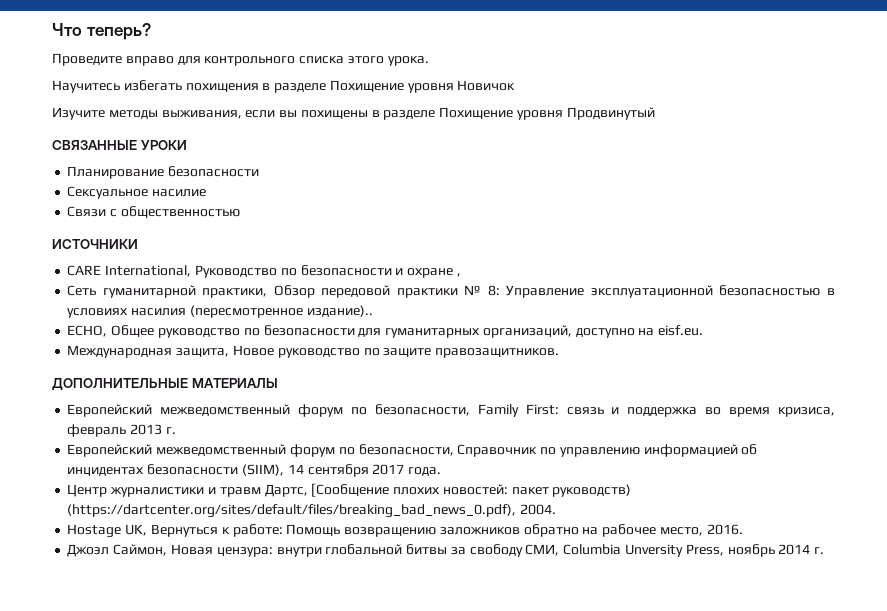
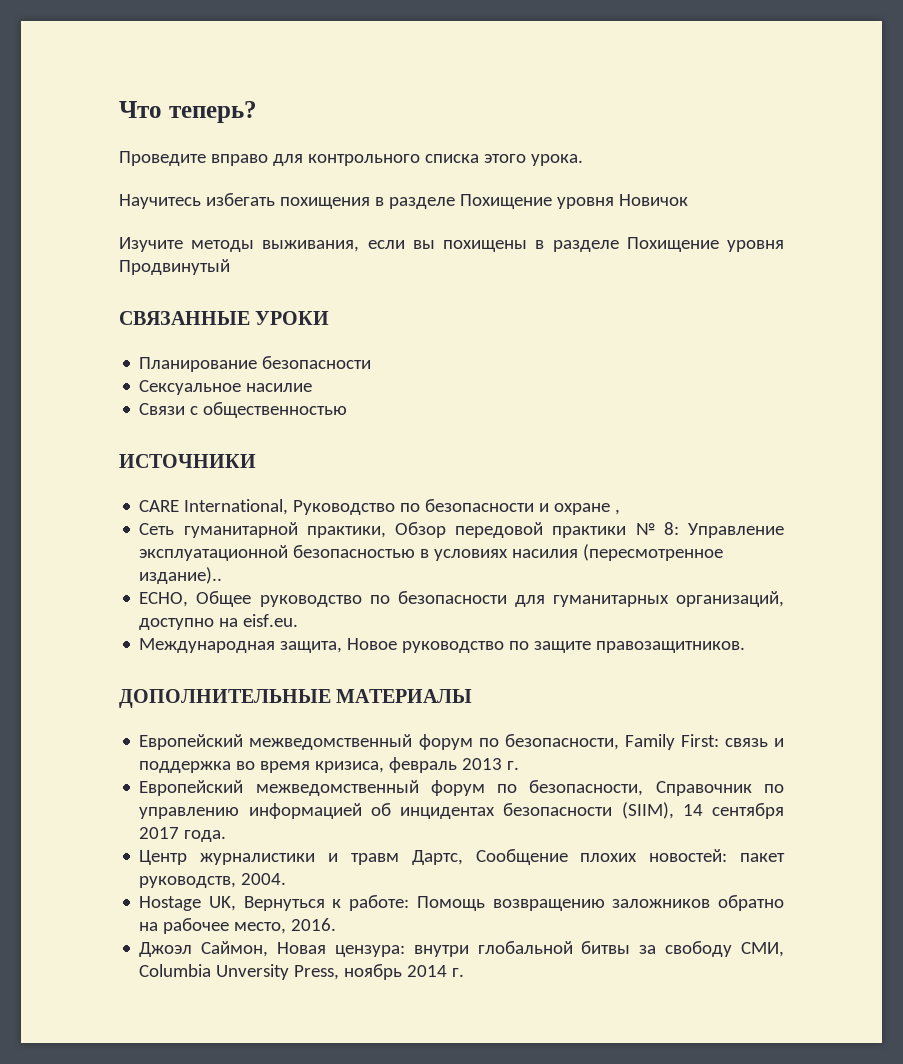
- Центр журналистики и травм Дартс, [Сообщение плохих новостей: пакет руководств) (https://dartcenter.org/sites/default/files/breaking_bad_news_0.pdf), 2004.
+ Центр журналистики и травм Дартс, Сообщение плохих новостей: пакет руководств, 2004.

